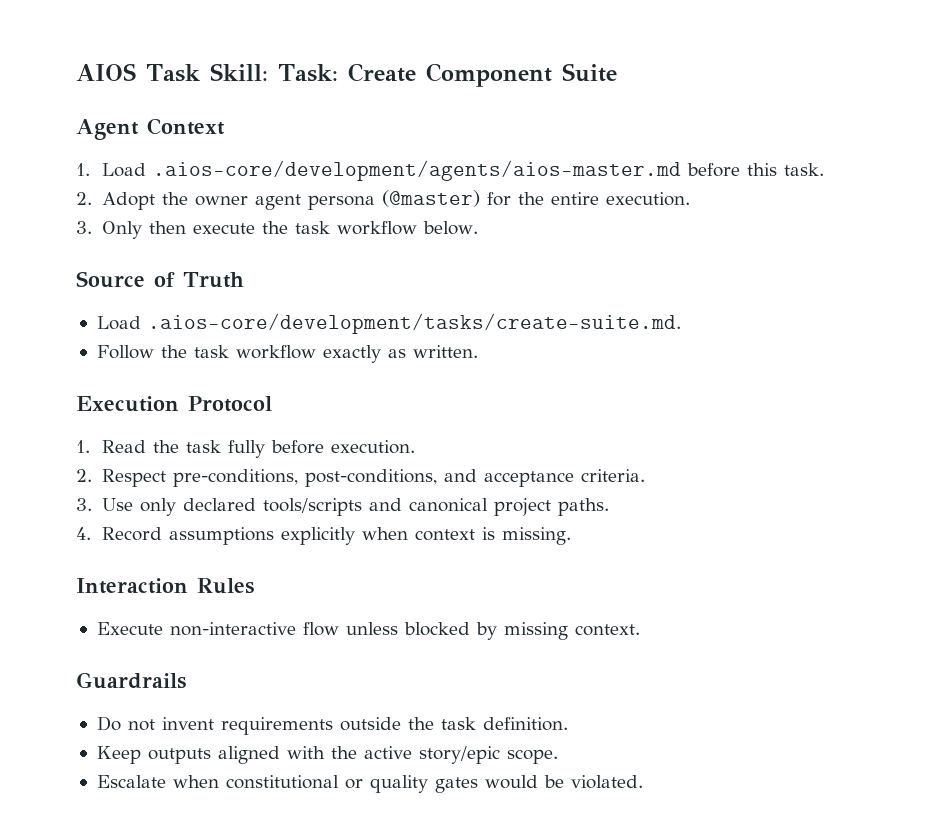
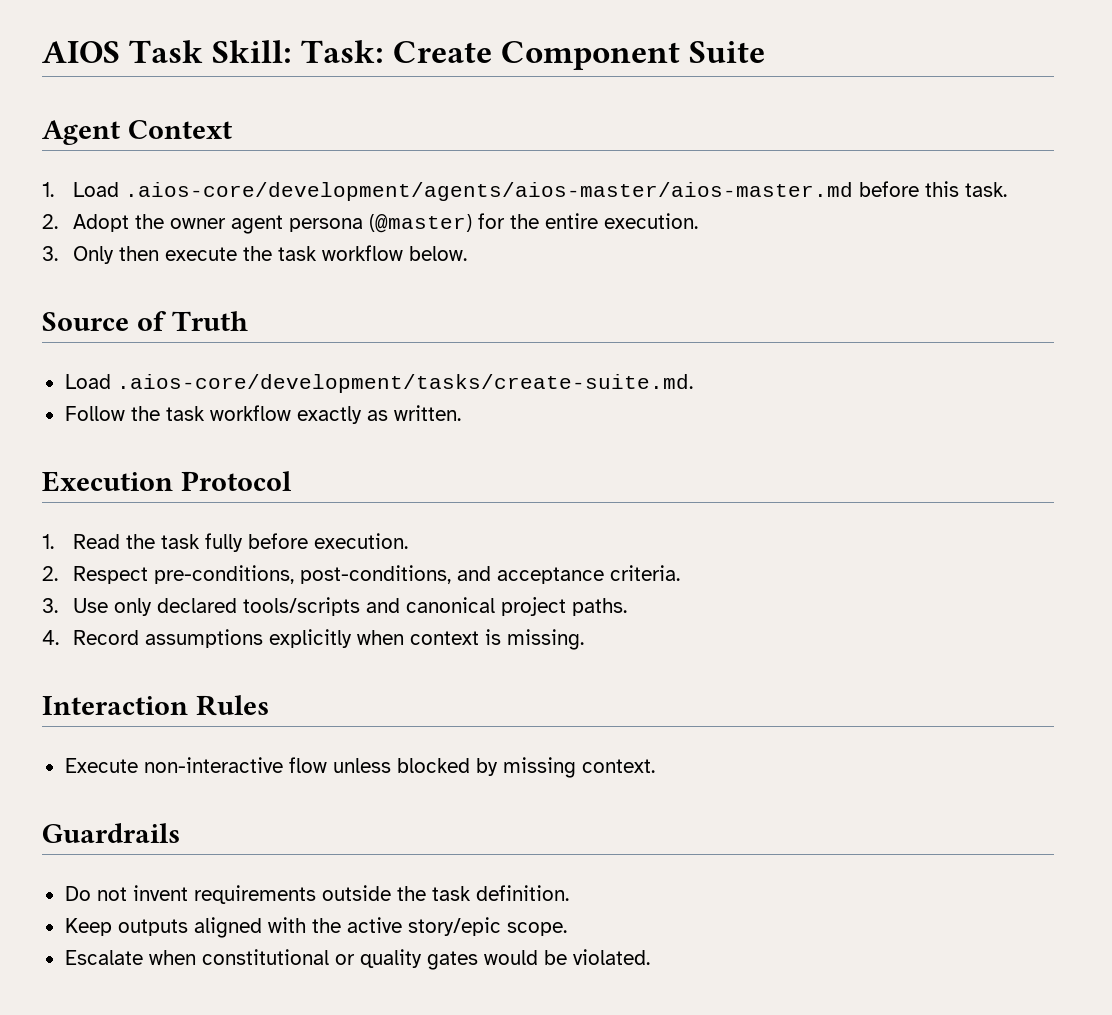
- 1. Load .aios-core/development/agents/aios-master.md before this task.
+ 1. Load .aios-core/development/agents/aios-master/aios-master.md before this task.

